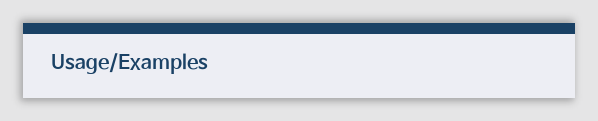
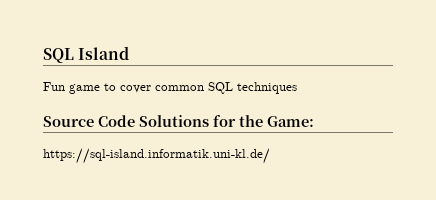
- Usage/Examples
+ SQL Island
+ Fun game to cover common SQL techniques
+ Source Code Solutions for the Game:
+ https://sql-island.informatik.uni-kl.de/

